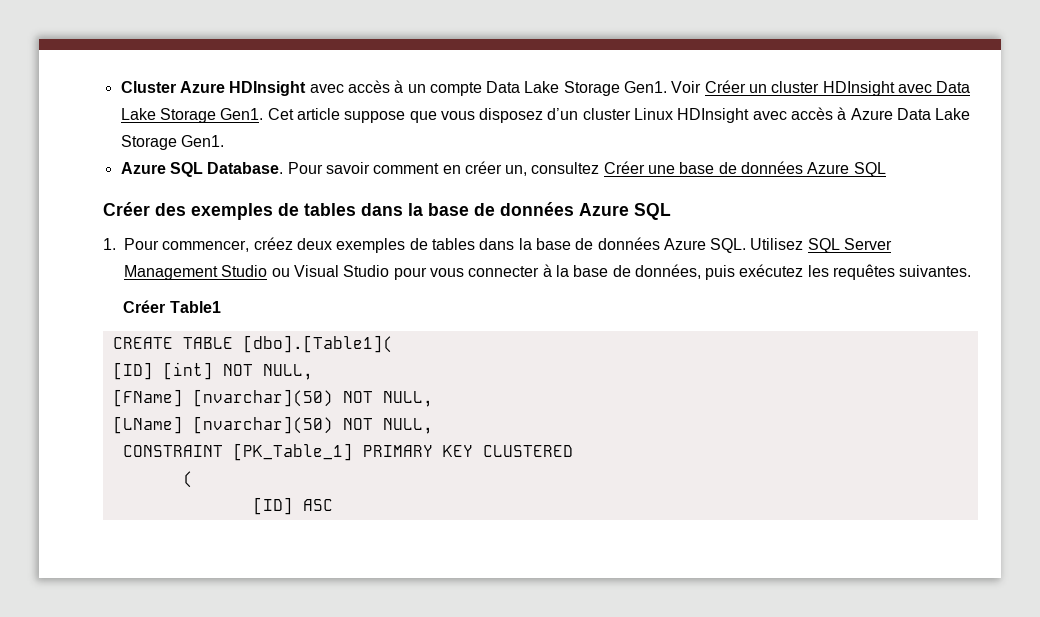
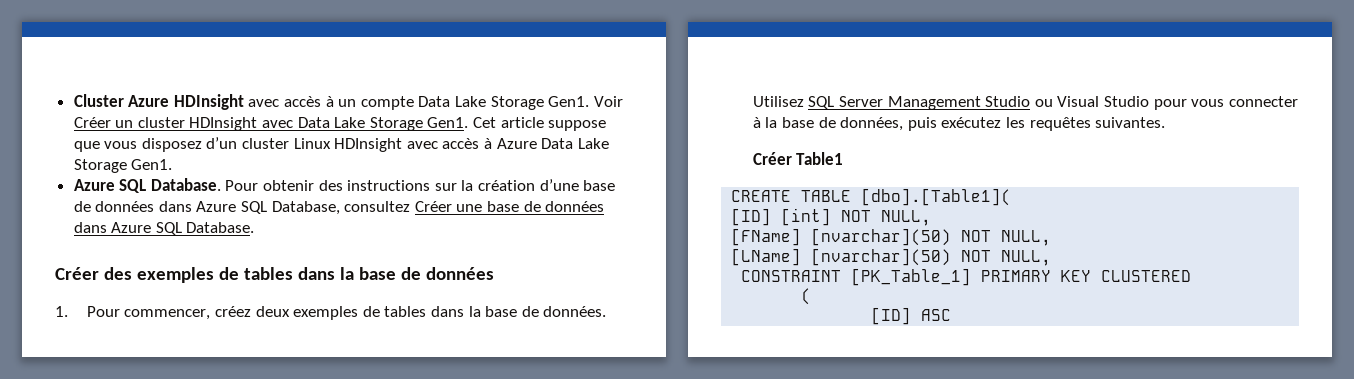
- Pour savoir comment en créer un, consultez Créer une base de données Azure SQL
+ Pour obtenir des instructions sur la création d’une base de données dans Azure SQL Database, consultez Créer une base de données dans Azure SQL Database.
- Créer des exemples de tables dans la base de données Azure SQL
+ Créer des exemples de tables dans la base de données
- 1. Pour commencer, créez deux exemples de tables dans la base de données Azure SQL. Utilisez SQL Server Management Studio ou Visual Studio pour vous connecter à la base de données, puis exécutez les requêtes suivantes.
+ 1. Pour commencer, créez deux exemples de tables dans la base de données. Utilisez SQL Server Management Studio ou Visual Studio pour vous connecter à la base de données, puis exécutez les requêtes suivantes.

